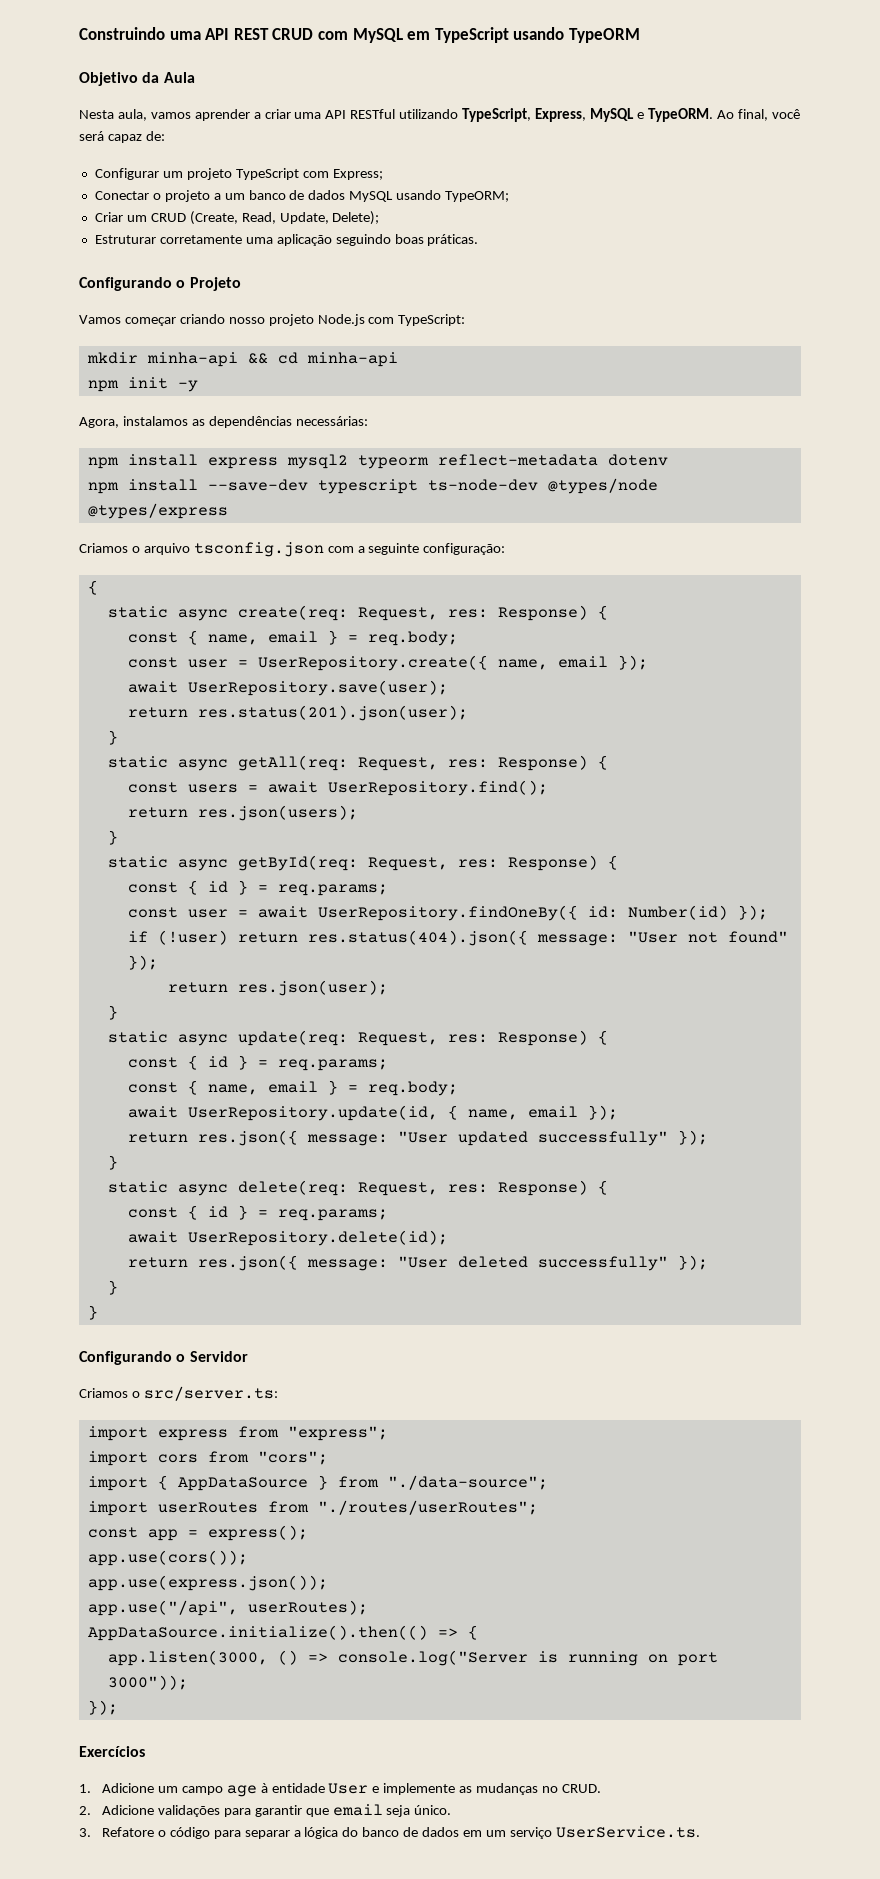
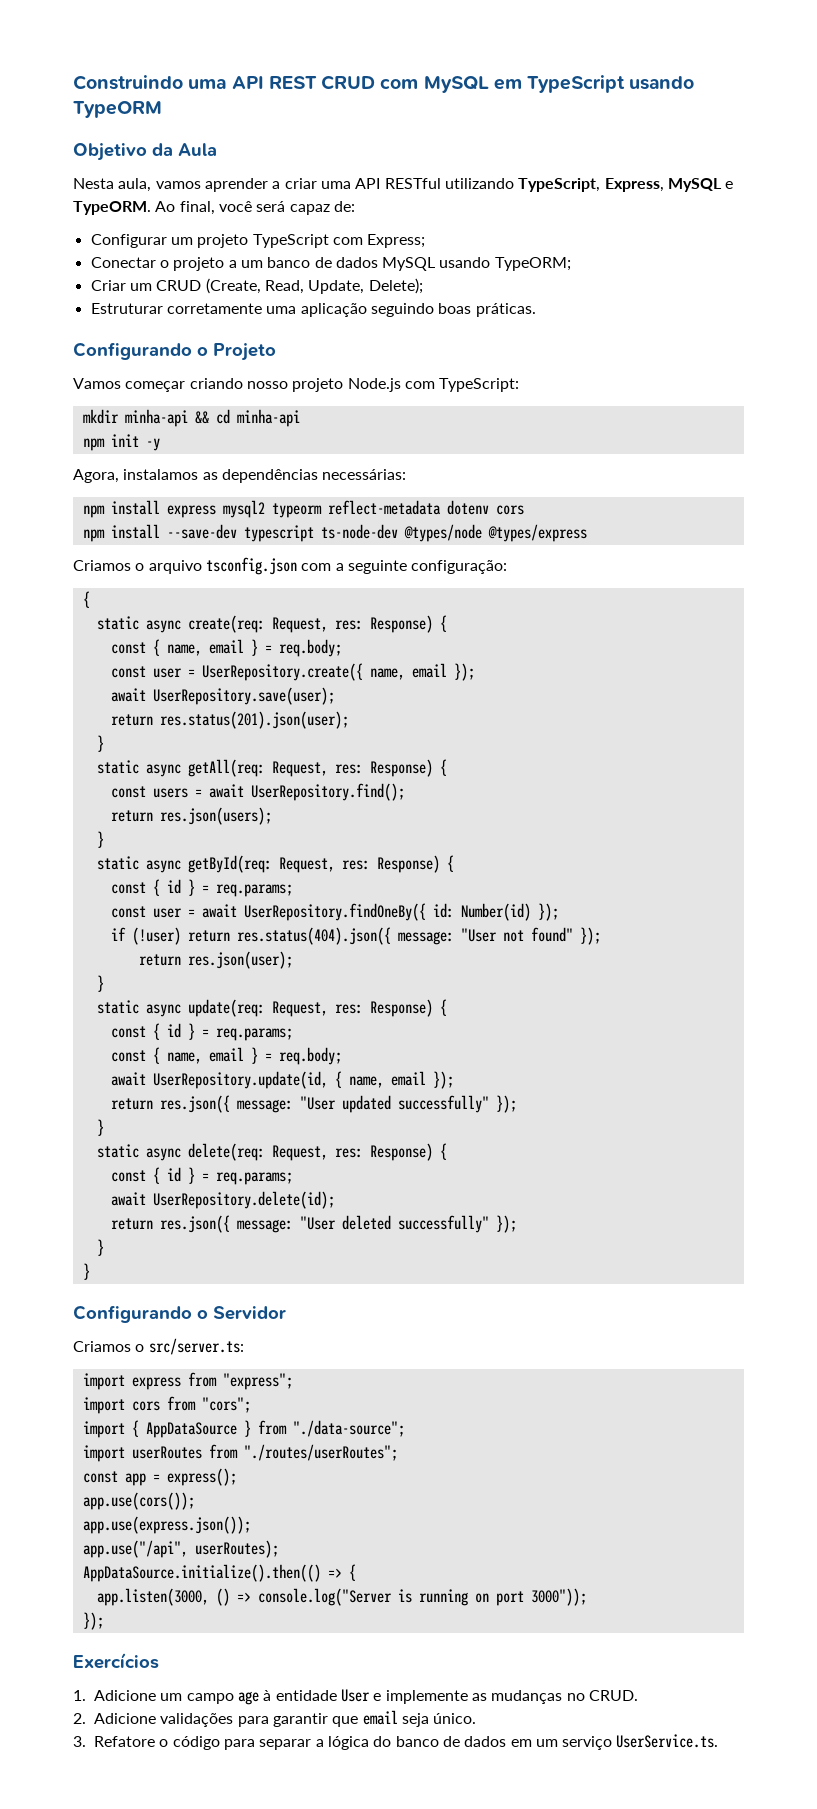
- npm install express mysql2 typeorm reflect-metadata dotenv
+ npm install express mysql2 typeorm reflect-metadata dotenv cors

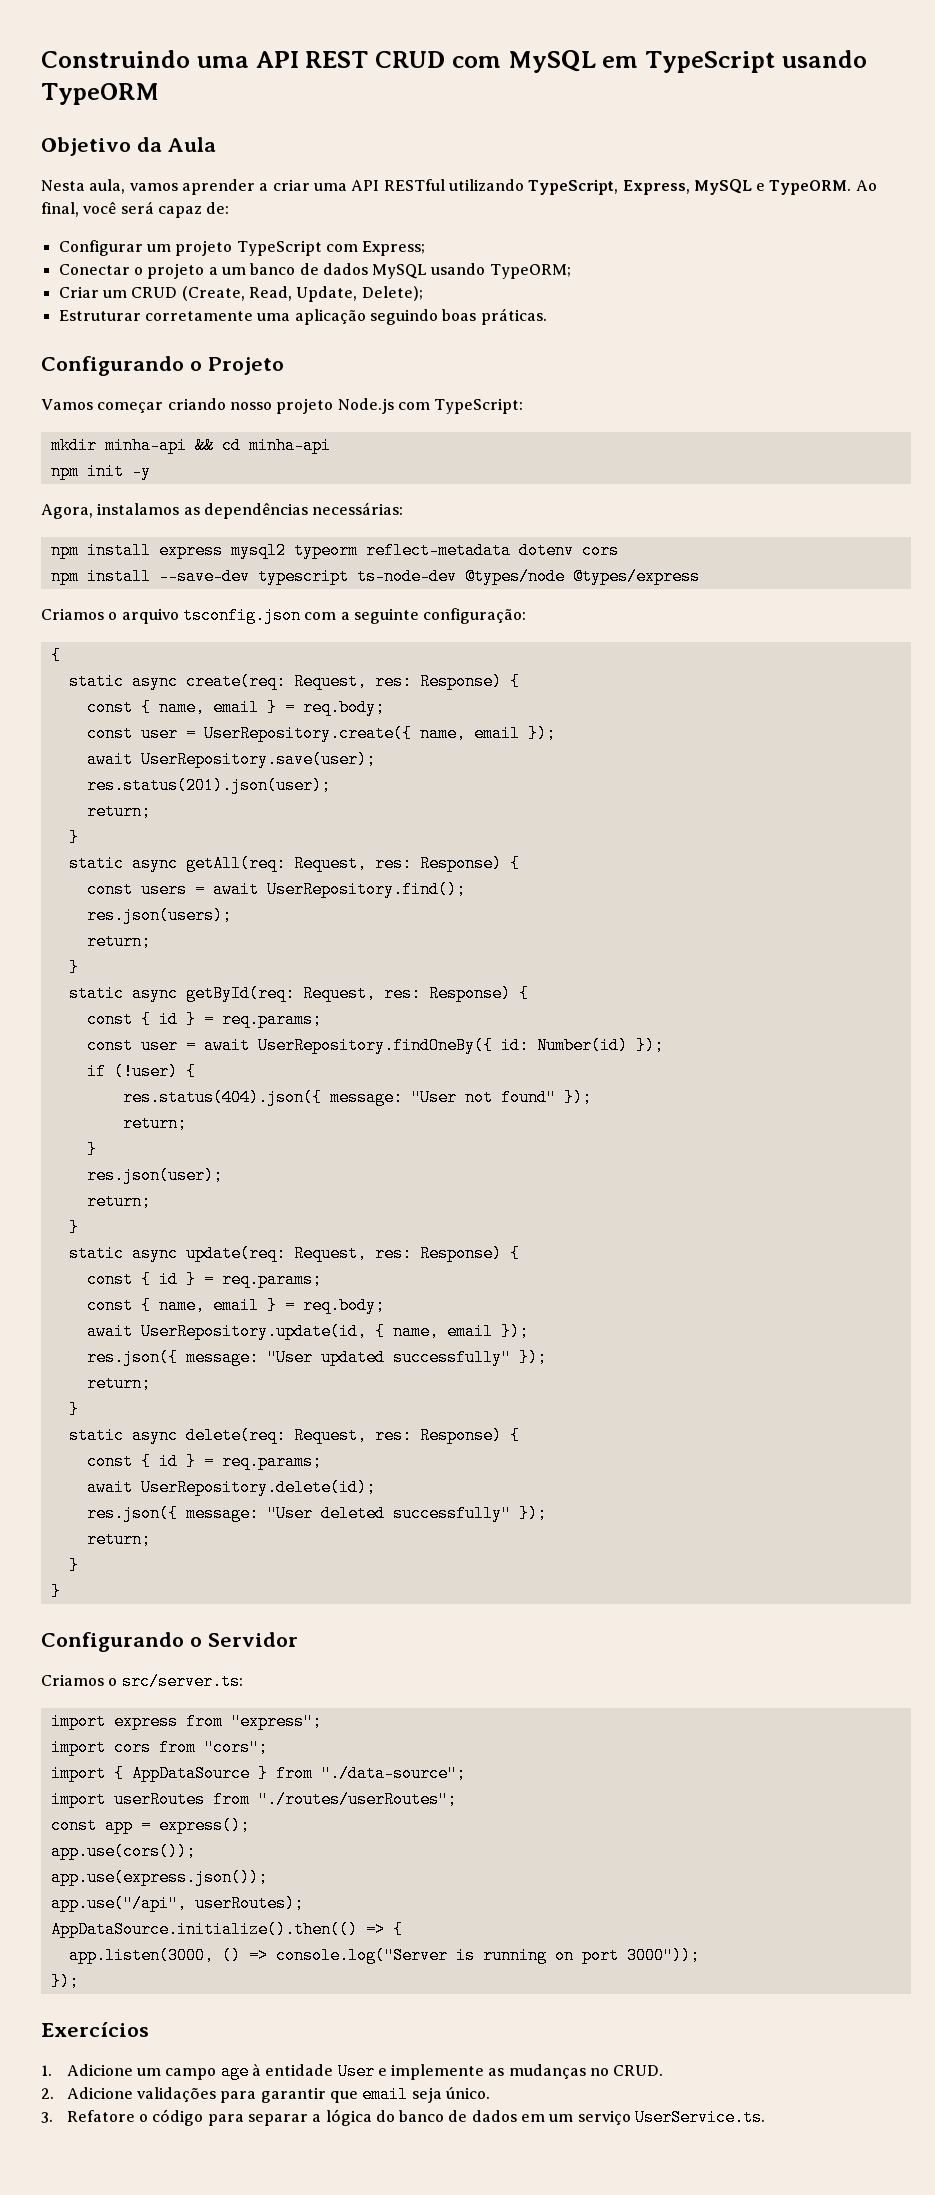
- return res.status(201).json(user);
+ res.status(201).json(user);
+ return;
- return res.json(users);
+ res.json(users);
+ return;
- if (!user) return res.status(404).json({ message: "User not found" });
- return res.json(user);
+ if (!user) {
+ res.status(404).json({ message: "User not found" });
+ return;
+ }
+ res.json(user);
+ return;
- return res.json({ message: "User updated successfully" });
+ res.json({ message: "User updated successfully" });
+ return;
- return res.json({ message: "User deleted successfully" });
+ res.json({ message: "User deleted successfully" });
+ return;

